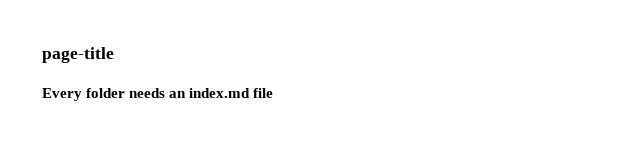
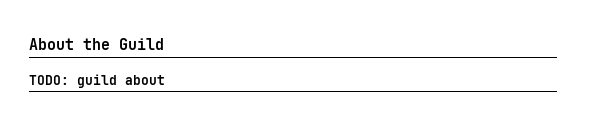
- page-title
- Every folder needs an index.md file
+ About the Guild
+ TODO: guild about

